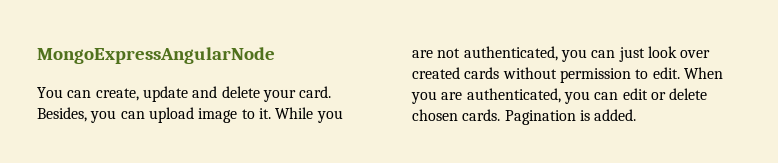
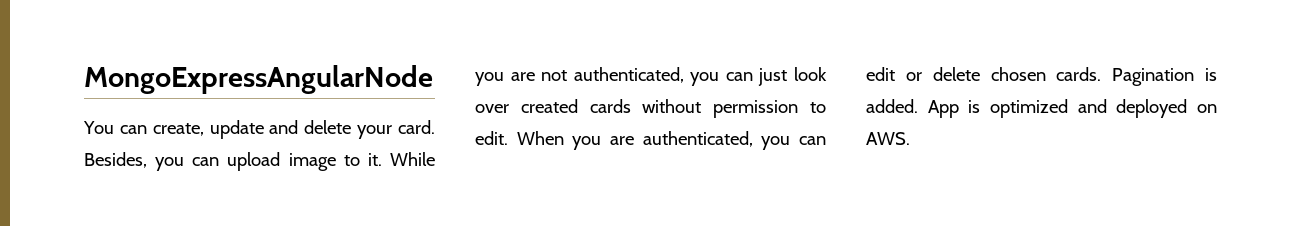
+ App is optimized and deployed on AWS.

